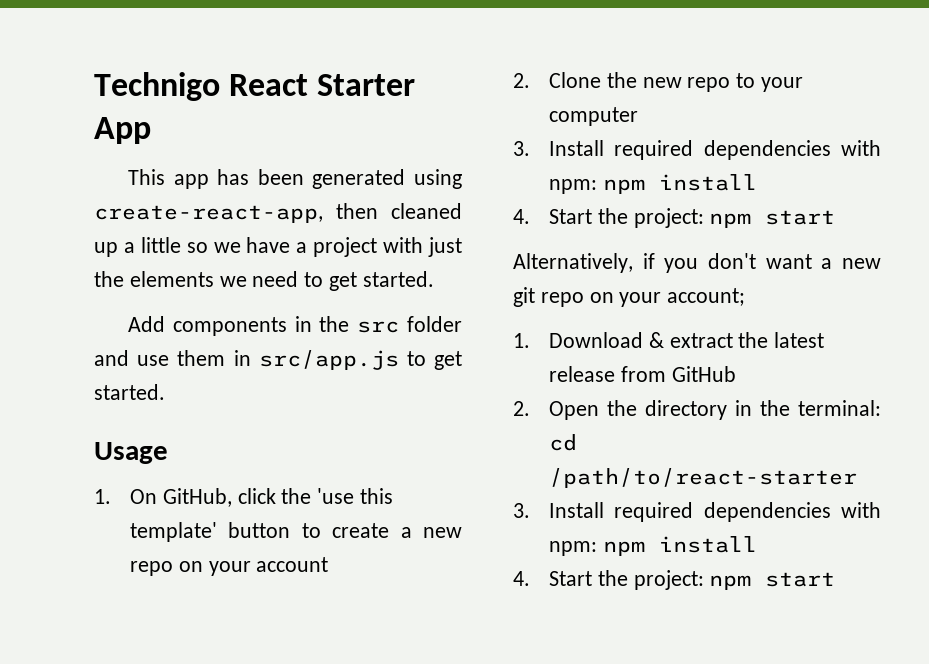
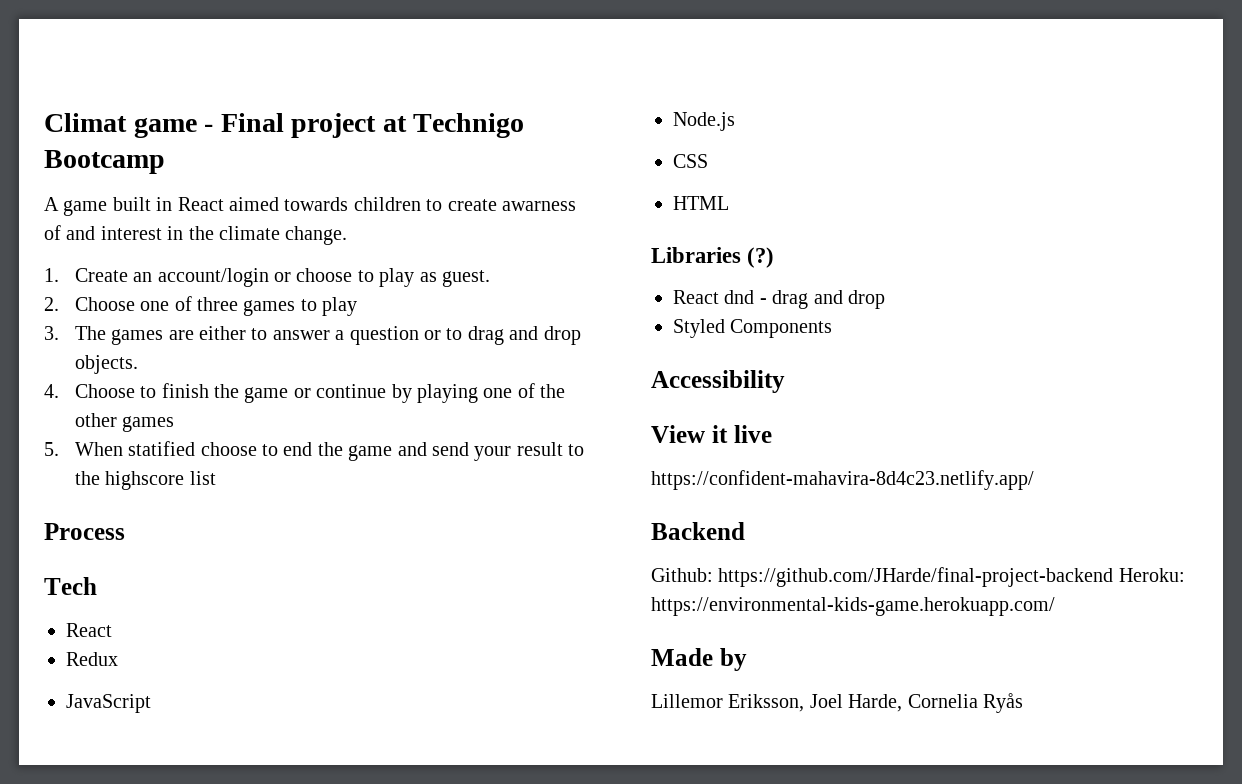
- Technigo React Starter App
- This app has been generated using create-react-app, then cleaned up a little so we have a project with just the elements we need to get started.
- Add components in the src folder and use them in src/app.js to get started.
- Usage
- 1. On GitHub, click the 'use this template' button to create a new repo on your account
- 2. Clone the new repo to your computer
- 3. Install required dependencies with npm: npm install
- 4. Start the project: npm start
- Alternatively, if you don't want a new git repo on your account;
- 1. Download & extract the latest release from GitHub
- 2. Open the directory in the terminal: cd /path/to/react-starter
- 3. Install required dependencies with npm: npm install
- 4. Start the project: npm start
+ Climat game - Final project at Technigo Bootcamp
+ A game built in React aimed towards children to create awarness of and interest in the climate change.
+ 1. Create an account/login or choose to play as guest.
+ 2. Choose one of three games to play
+ 3. The games are either to answer a question or to drag and drop objects.
+ 4. Choose to finish the game or continue by playing one of the other games
+ 5. When statified choose to end the game and send your result to the highscore list
+ Process
+ Tech
+ React
+ Redux
+ JavaScript
+ Node.js
+ CSS
+ HTML
+ Libraries (?)
+ React dnd - drag and drop
+ Styled Components
+ Accessibility
+ View it live
+ https://confident-mahavira-8d4c23.netlify.app/
+ Backend
+ Github: https://github.com/JHarde/final-project-backend Heroku: https://environmental-kids-game.herokuapp.com/
+ Made by
+ Lillemor Eriksson, Joel Harde, Cornelia Ryås

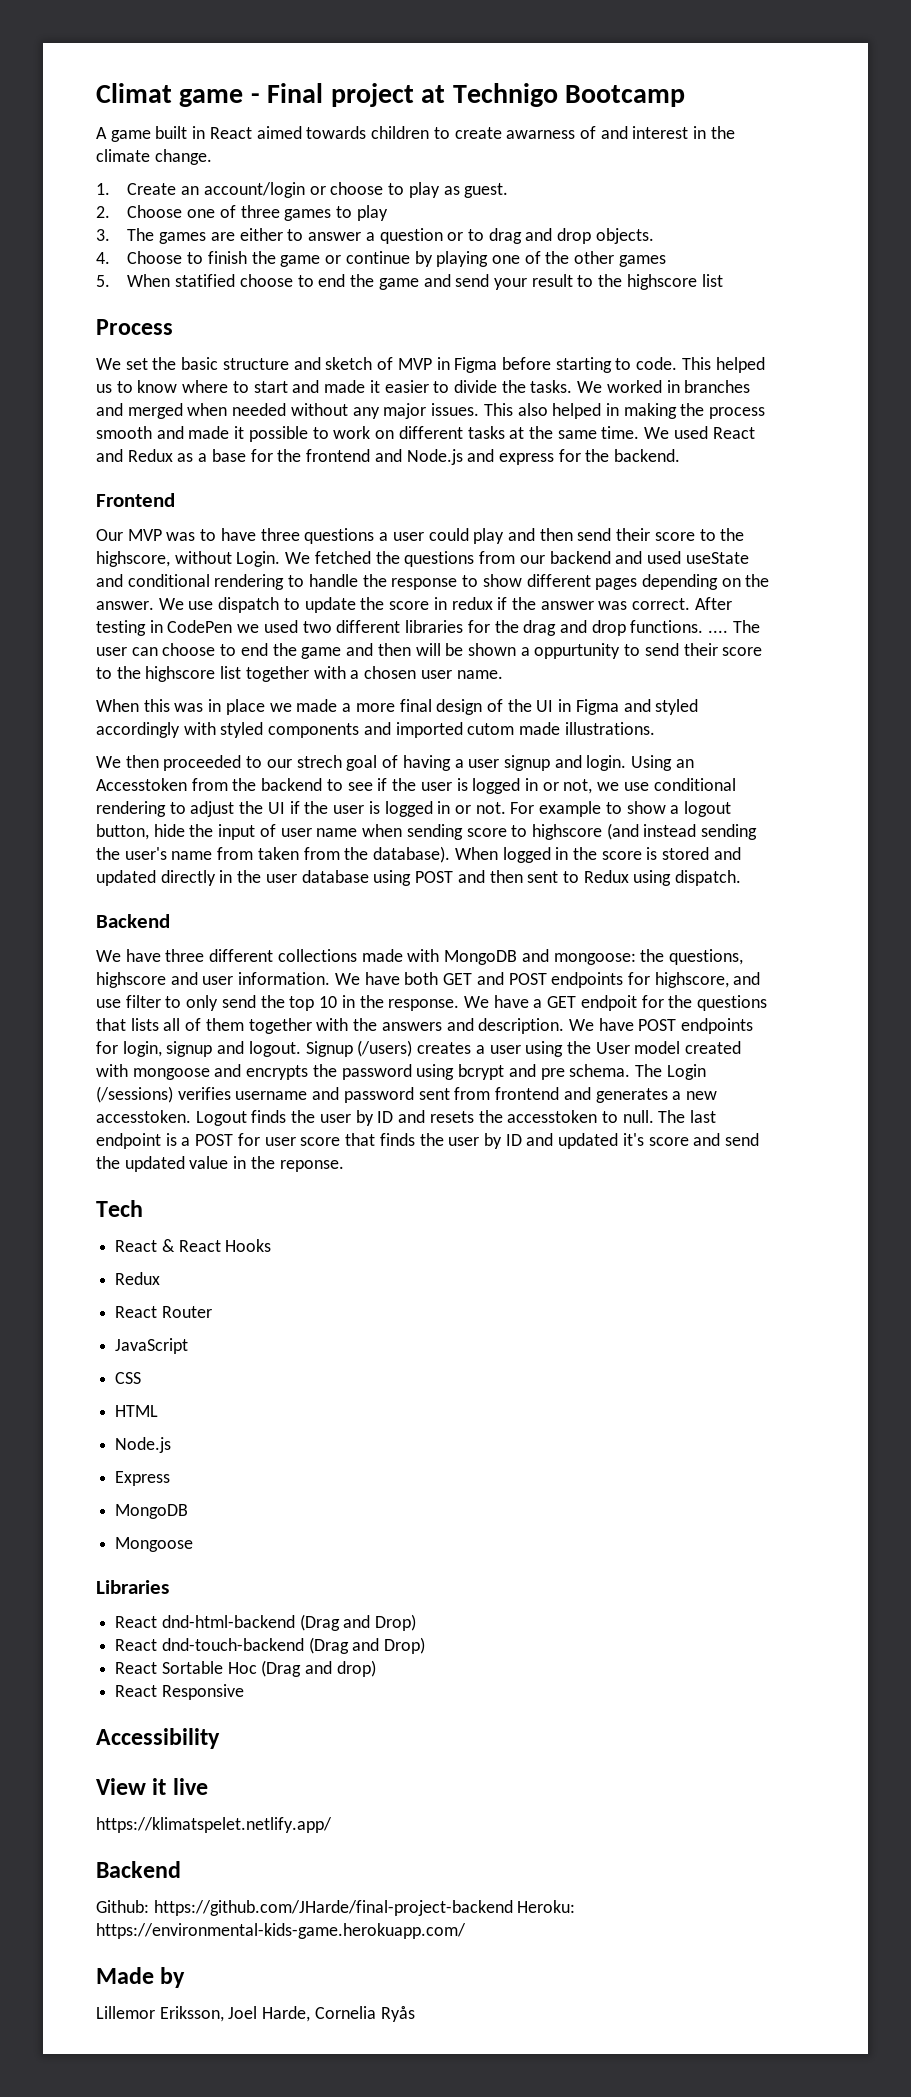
+ We set the basic structure and sketch of MVP in Figma before starting to code. This helped us to know where to start and made it easier to divide the tasks. We worked in branches and merged when needed without any major issues. This also helped in making the process smooth and made it possible to work on different tasks at the same time. We used React and Redux as a base for the frontend and Node.js and express for the backend.
+ Frontend
+ Our MVP was to have three questions a user could play and then send their score to the highscore, without Login. We fetched the questions from our backend and used useState and conditional rendering to handle the response to show different pages depending on the answer. We use dispatch to update the score in redux if the answer was correct. After testing in CodePen we used two different libraries for the drag and drop functions. .... The user can choose to end the game and then will be shown a oppurtunity to send their score to the highscore list together with a chosen user name.
+ When this was in place we made a more final design of the UI in Figma and styled accordingly with styled components and imported cutom made illustrations.
+ We then proceeded to our strech goal of having a user signup and login. Using an Accesstoken from the backend to see if the user is logged in or not, we use conditional rendering to adjust the UI if the user is logged in or not. For example to show a logout button, hide the input of user name when sending score to highscore (and instead sending the user's name from taken from the database). When logged in the score is stored and updated directly in the user database using POST and then sent to Redux using dispatch.
+ Backend
+ We have three different collections made with MongoDB and mongoose: the questions, highscore and user information. We have both GET and POST endpoints for highscore, and use filter to only send the top 10 in the response. We have a GET endpoit for the questions that lists all of them together with the answers and description. We have POST endpoints for login, signup and logout. Signup (/users) creates a user using the User model created with mongoose and encrypts the password using bcrypt and pre schema. The Login (/sessions) verifies username and password sent from frontend and generates a new accesstoken. Logout finds the user by ID and resets the accesstoken to null. The last endpoint is a POST for user score that finds the user by ID and updated it's score and send the updated value in the reponse.
  Tech
- React
+ React & React Hooks
  Redux
+ React Router
- Node.js
  HTML
+ Node.js
+ Express
+ MongoDB
+ Mongoose
- Libraries (?)
- React dnd - drag and drop
- Styled Components
+ Libraries
+ React dnd-html-backend (Drag and Drop)
+ React dnd-touch-backend (Drag and Drop)
+ React Sortable Hoc (Drag and drop)
+ React Responsive
- https://confident-mahavira-8d4c23.netlify.app/
+ https://klimatspelet.netlify.app/

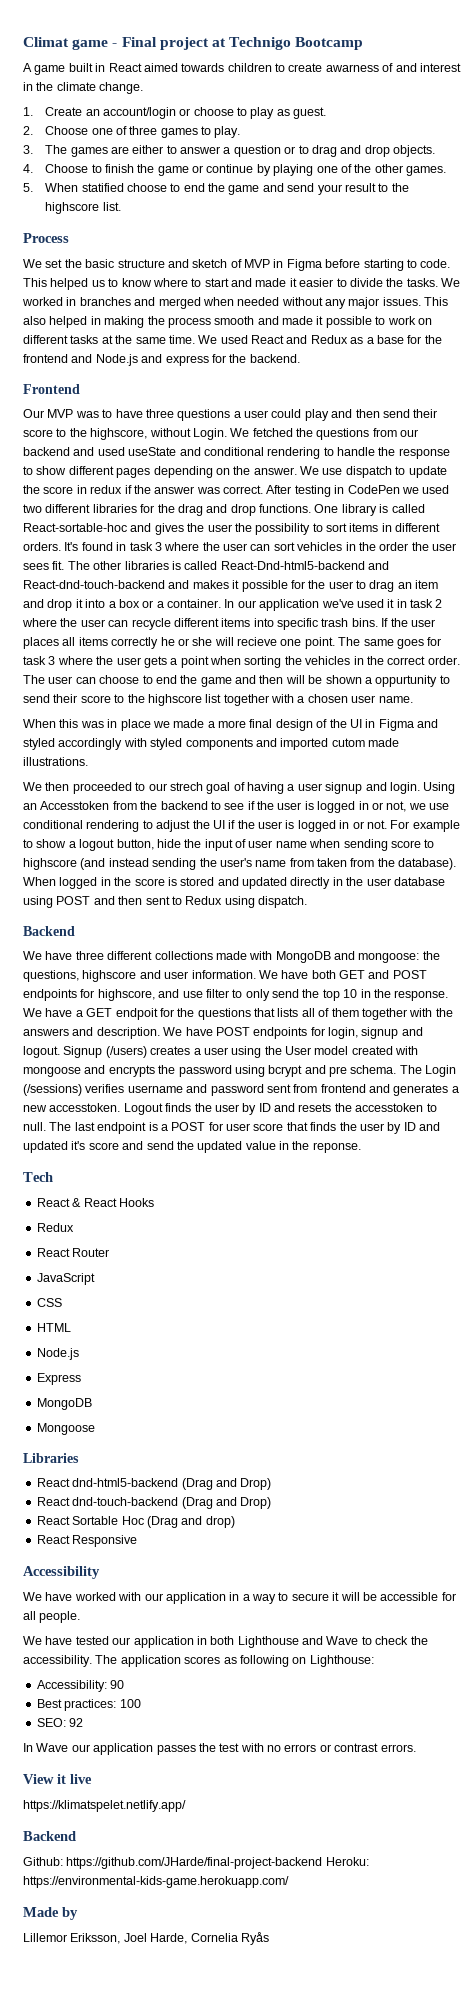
- 2. Choose one of three games to play
+ 2. Choose one of three games to play.
- 4. Choose to finish the game or continue by playing one of the other games
+ 4. Choose to finish the game or continue by playing one of the other games.
- 5. When statified choose to end the game and send your result to the highscore list
+ 5. When statified choose to end the game and send your result to the highscore list.
- After testing in CodePen we used two different libraries for the drag and drop functions. ....
+ After testing in CodePen we used two different libraries for the drag and drop functions. One library is called React-sortable-hoc and gives the user the possibility to sort items in different orders. It's found in task 3 where the user can sort vehicles in the order the user sees fit. The other libraries is called React-Dnd-html5-backend and React-dnd-touch-backend and makes it possible for the user to drag an item and drop it into a box or a container. In our application we've used it in task 2 where the user can recycle different items into specific trash bins. If the user places all items correctly he or she will recieve one point. The same goes for task 3 where the user gets a point when sorting the vehicles in the correct order.
- React dnd-html-backend (Drag and Drop)
+ React dnd-html5-backend (Drag and Drop)
+ We have worked with our application in a way to secure it will be accessible for all people.
+ We have tested our application in both Lighthouse and Wave to check the accessibility. The application scores as following on Lighthouse:
+ Accessibility: 90
+ Best practices: 100
+ SEO: 92
+ In Wave our application passes the test with no errors or contrast errors.

